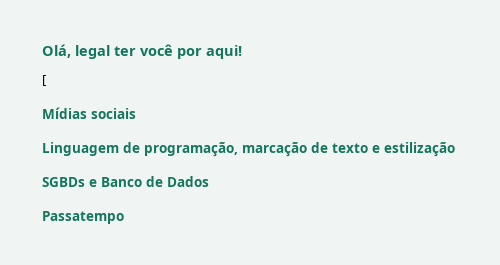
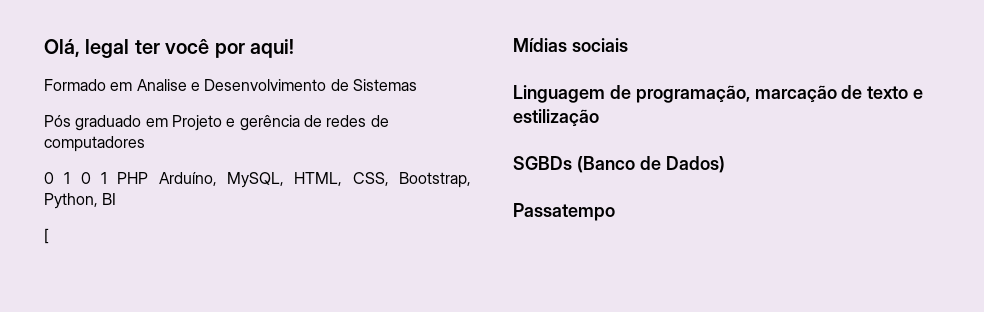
+ Formado em Analise e Desenvolvimento de Sistemas
+ Pós graduado em Projeto e gerência de redes de computadores
+ 0 1 0 1 PHP Arduíno, MySQL, HTML, CSS, Bootstrap, Python, BI
- SGBDs e Banco de Dados
+ SGBDs (Banco de Dados)

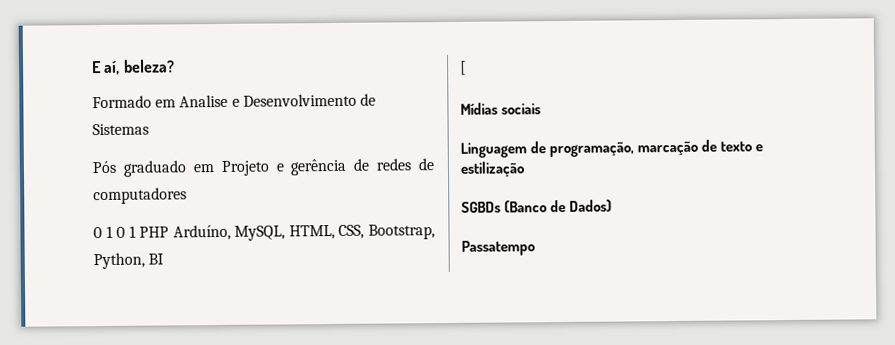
- Olá, legal ter você por aqui!
+ E aí, beleza?

